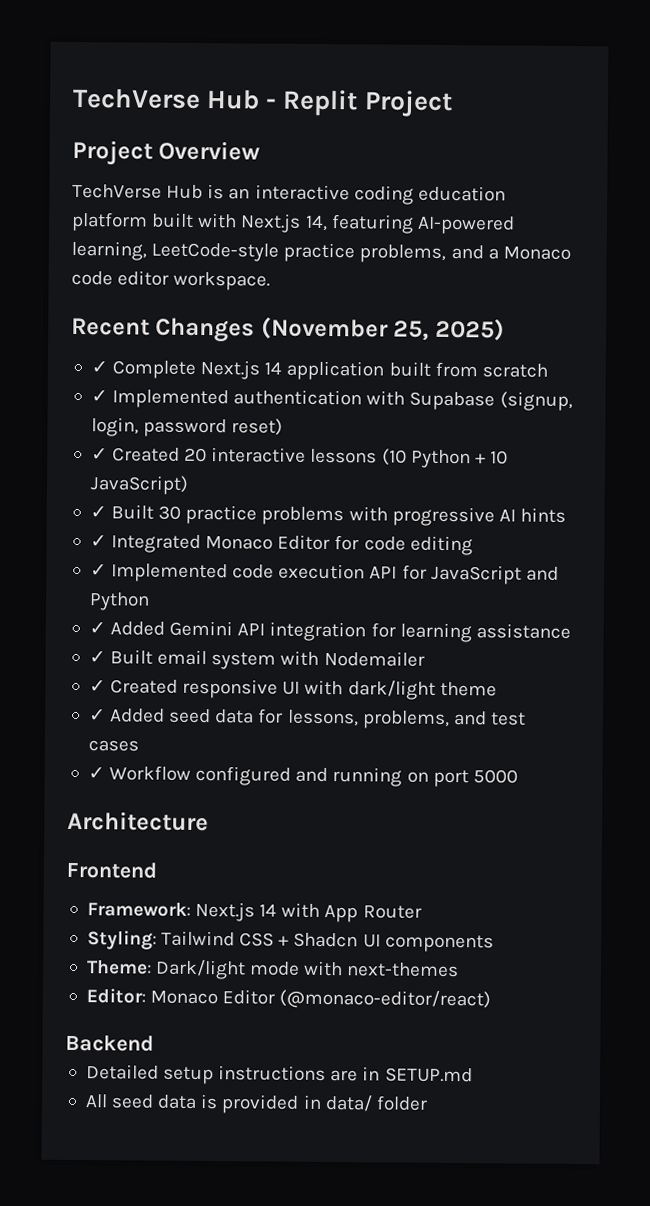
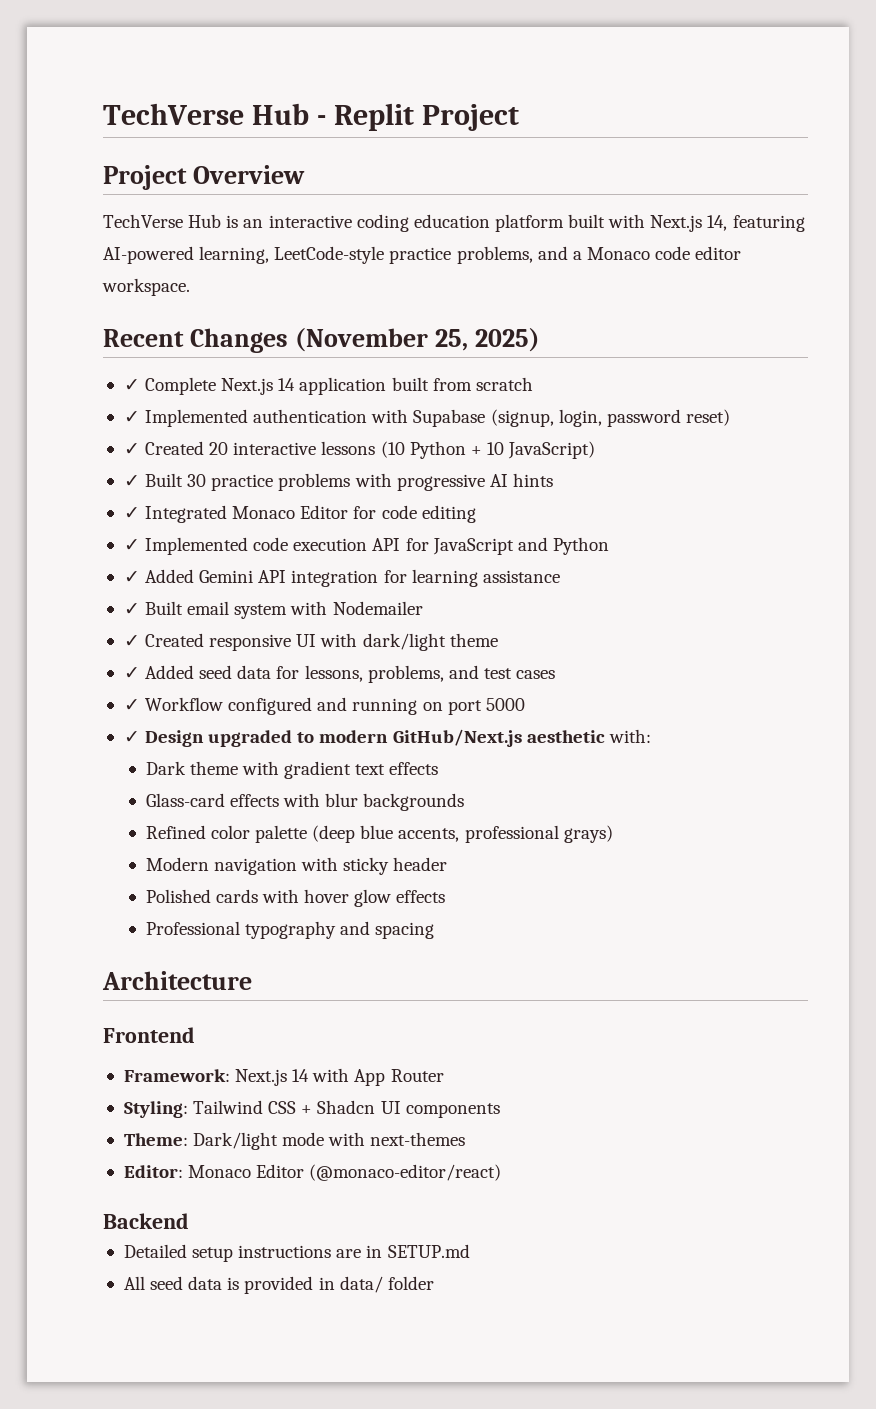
+ ✓ Design upgraded to modern GitHub/Next.js aesthetic with:
+ Dark theme with gradient text effects
+ Glass-card effects with blur backgrounds
+ Refined color palette (deep blue accents, professional grays)
+ Modern navigation with sticky header
+ Polished cards with hover glow effects
+ Professional typography and spacing

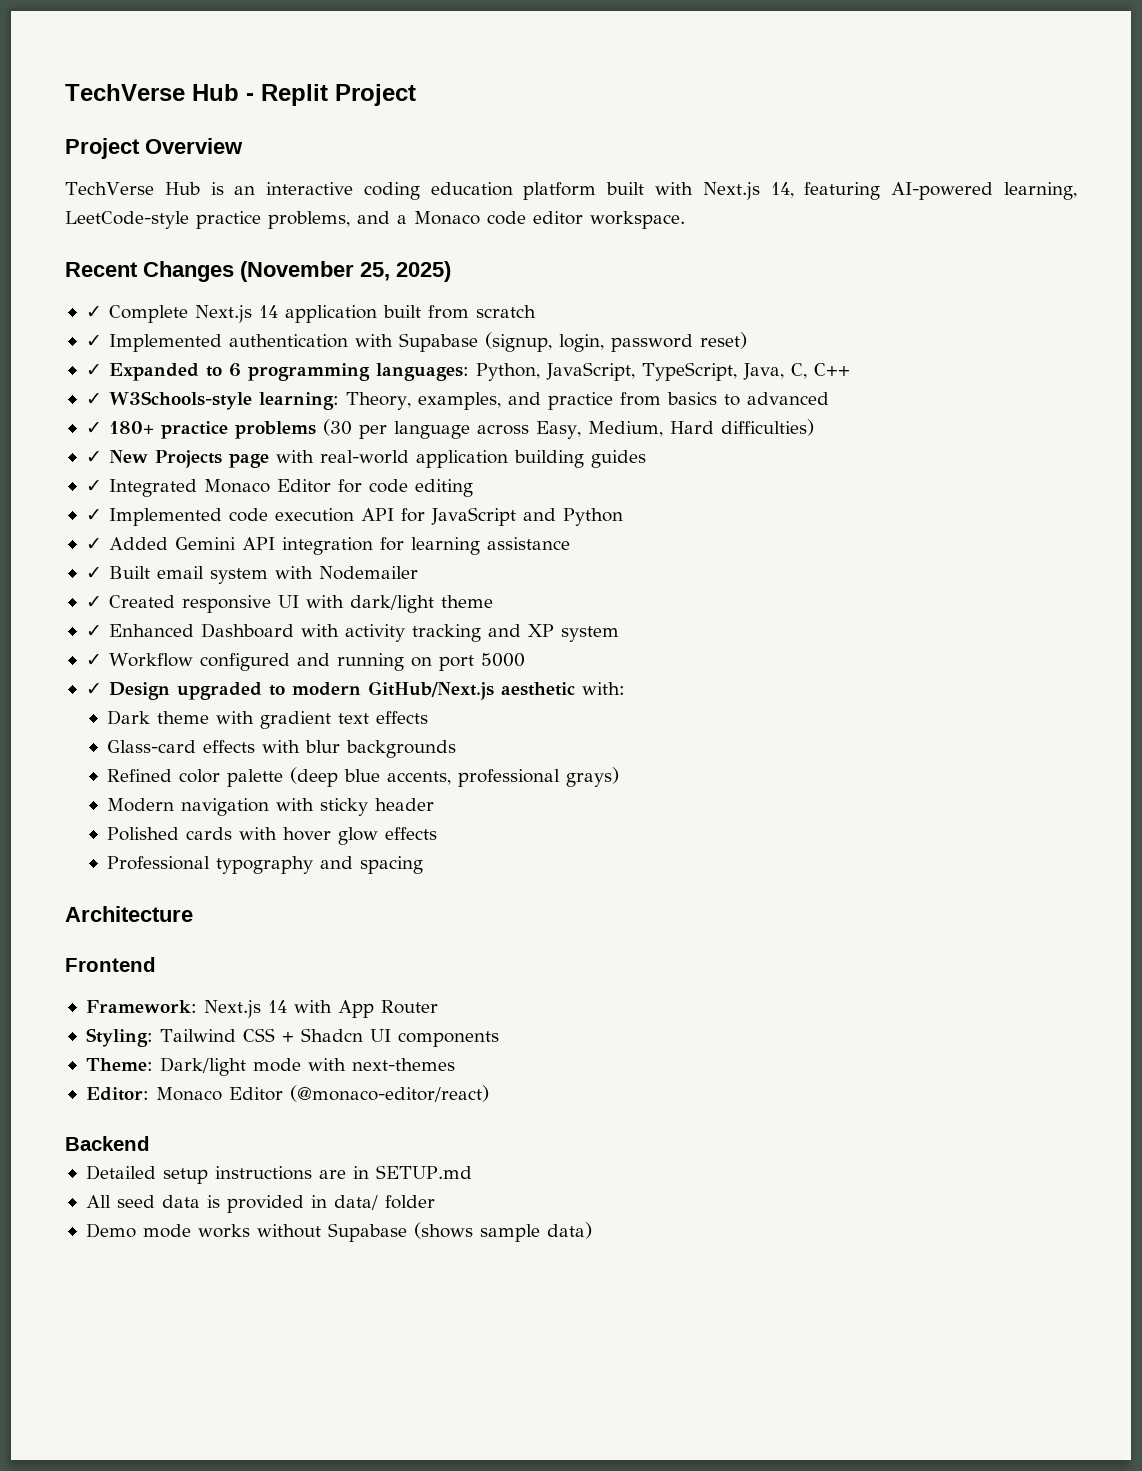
- ✓ Created 20 interactive lessons (10 Python + 10 JavaScript)
- ✓ Built 30 practice problems with progressive AI hints
+ ✓ Expanded to 6 programming languages: Python, JavaScript, TypeScript, Java, C, C++
+ ✓ W3Schools-style learning: Theory, examples, and practice from basics to advanced
+ ✓ 180+ practice problems (30 per language across Easy, Medium, Hard difficulties)
+ ✓ New Projects page with real-world application building guides
- ✓ Added seed data for lessons, problems, and test cases
+ ✓ Enhanced Dashboard with activity tracking and XP system
+ Demo mode works without Supabase (shows sample data)

